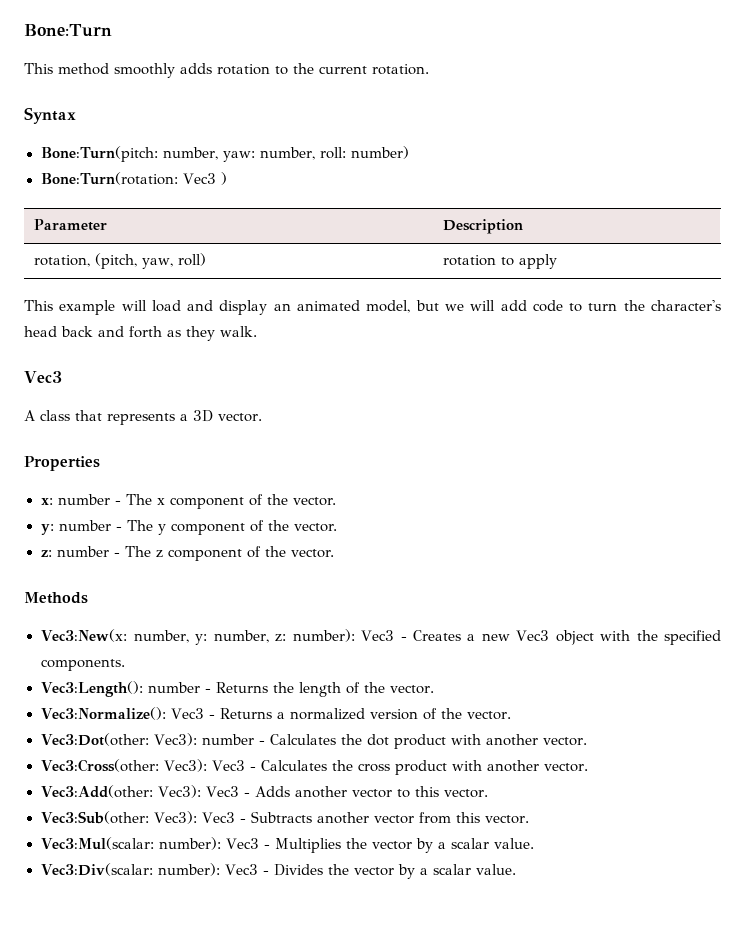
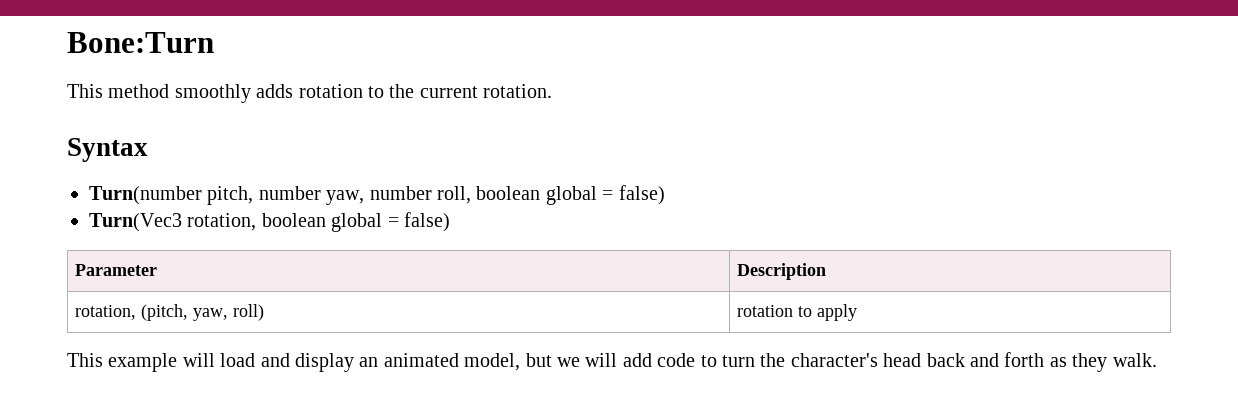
- Bone:Turn(pitch: number, yaw: number, roll: number)
- Bone:Turn(rotation: Vec3 )
+ Turn(number pitch, number yaw, number roll, boolean global = false)
+ Turn(Vec3 rotation, boolean global = false)
  This example will load and display an animated model, but we will add code to turn the character's head back and forth as they walk.
- Vec3
- A class that represents a 3D vector.
- Properties
- x: number - The x component of the vector.
- y: number - The y component of the vector.
- z: number - The z component of the vector.
- Methods
- Vec3:New(x: number, y: number, z: number): Vec3 - Creates a new Vec3 object with the specified components.
- Vec3:Length(): number - Returns the length of the vector.
- Vec3:Normalize(): Vec3 - Returns a normalized version of the vector.
- Vec3:Dot(other: Vec3): number - Calculates the dot product with another vector.
- Vec3:Cross(other: Vec3): Vec3 - Calculates the cross product with another vector.
- Vec3:Add(other: Vec3): Vec3 - Adds another vector to this vector.
- Vec3:Sub(other: Vec3): Vec3 - Subtracts another vector from this vector.
- Vec3:Mul(scalar: number): Vec3 - Multiplies the vector by a scalar value.
- Vec3:Div(scalar: number): Vec3 - Divides the vector by a scalar value.

